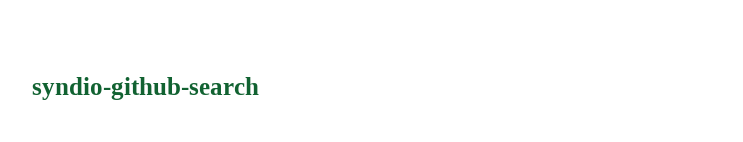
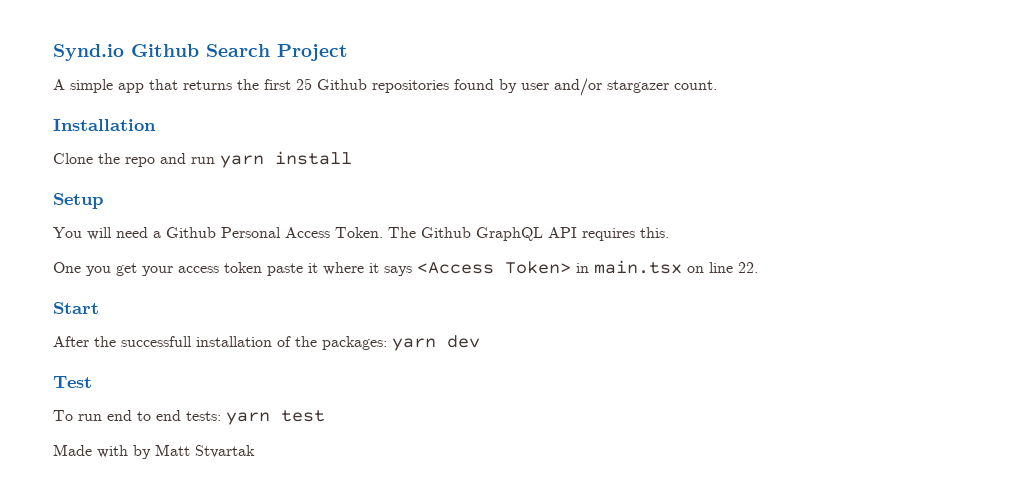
- syndio-github-search
+ Synd.io Github Search Project
+ A simple app that returns the first 25 Github repositories found by user and/or stargazer count.
+ Installation
+ Clone the repo and run yarn install
+ Setup
+ You will need a Github Personal Access Token. The Github GraphQL API requires this.
+ One you get your access token paste it where it says <Access Token> in main.tsx on line 22.
+ Start
+ After the successfull installation of the packages: yarn dev
+ Test
+ To run end to end tests: yarn test
+ Made with by Matt Stvartak

